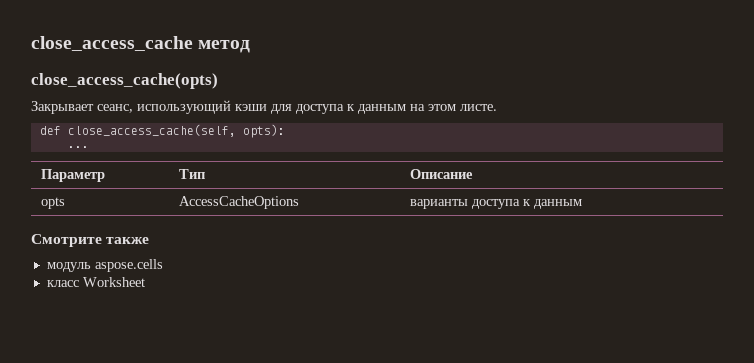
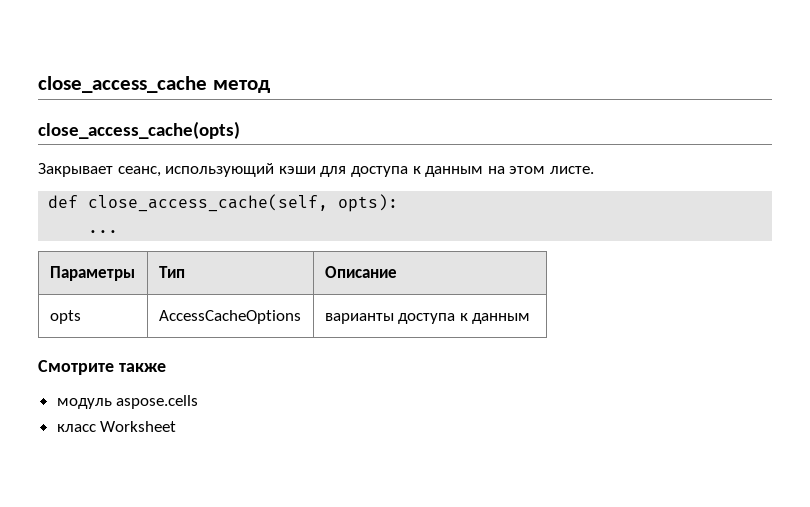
- Параметр | Тип | Описание
+ Параметры | Тип | Описание

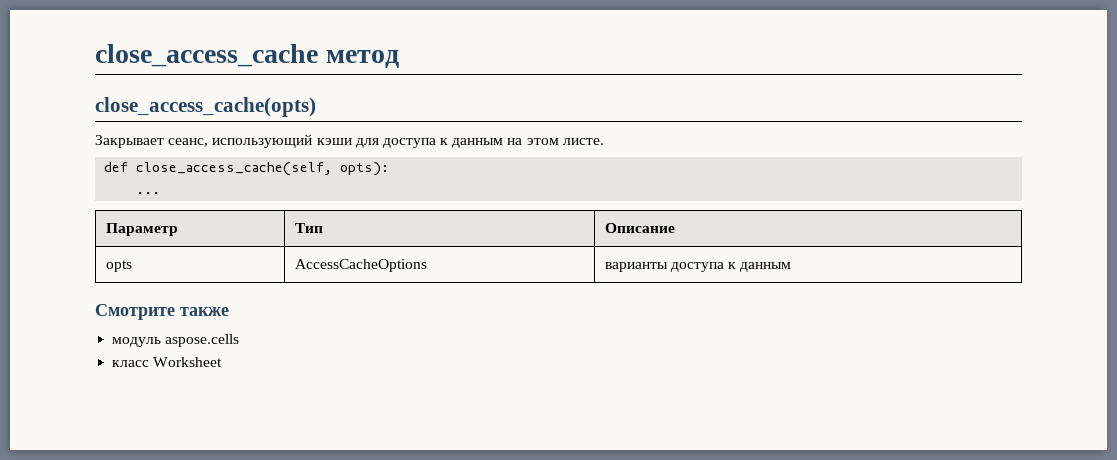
- Параметры | Тип | Описание
+ Параметр | Тип | Описание

